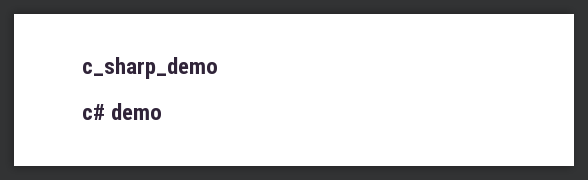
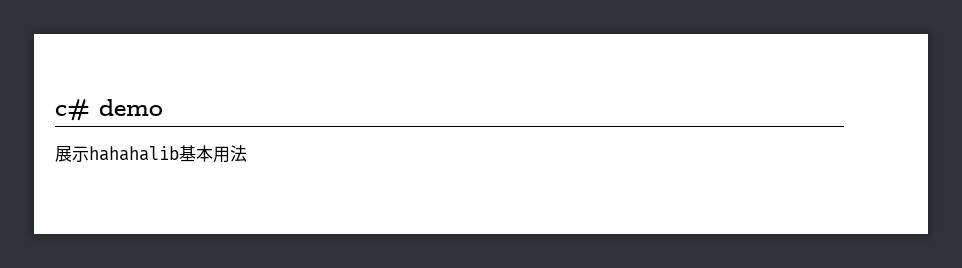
- c_sharp_demo
+ 展示hahahalib基本用法

